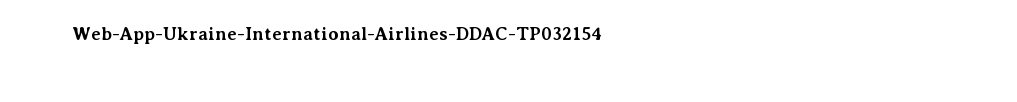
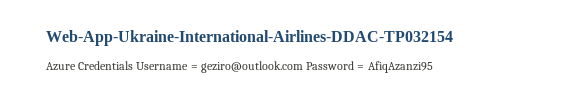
+ Azure Credentials Username = geziro@outlook.com Password = AfiqAzanzi95

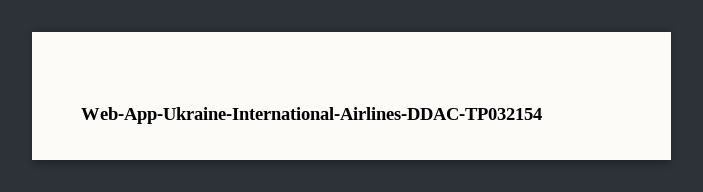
- Azure Credentials Username = geziro@outlook.com Password = AfiqAzanzi95

